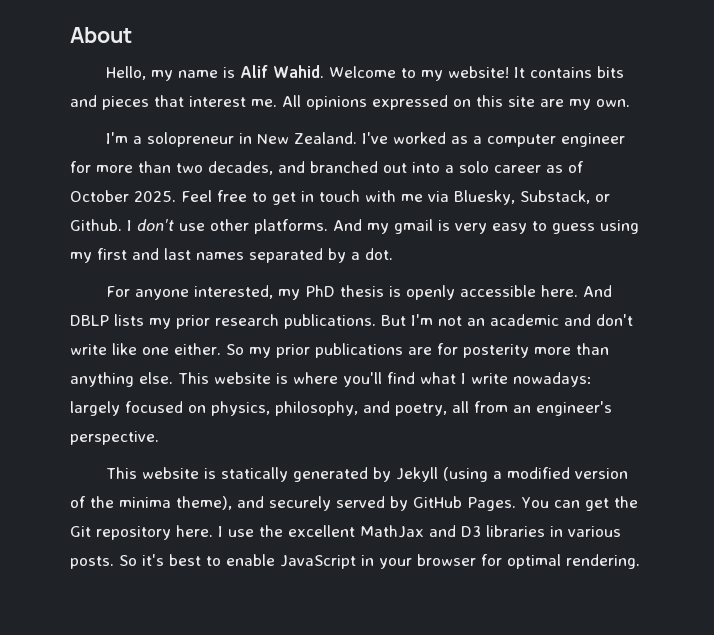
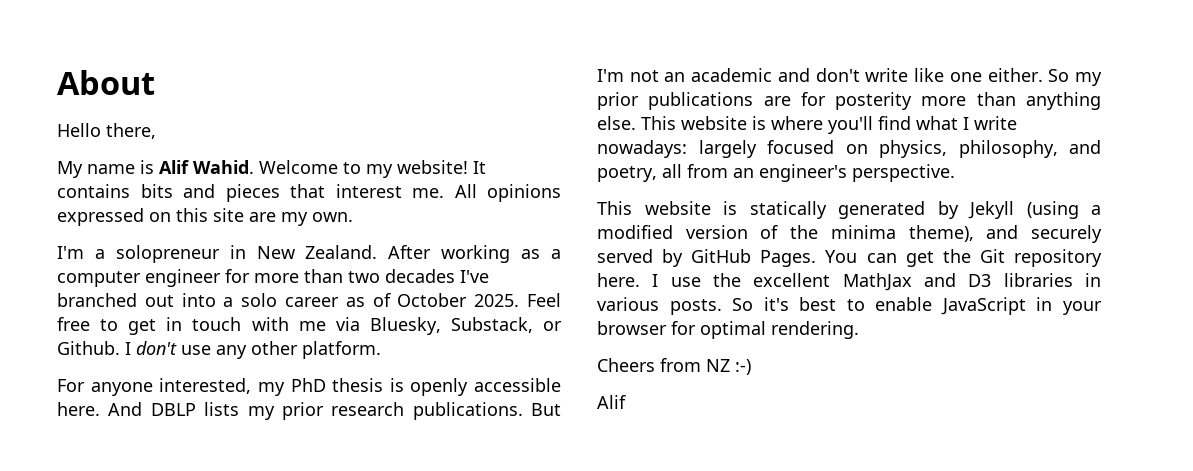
- Hello, my name is Alif Wahid.
+ Hello there,
+ My name is Alif Wahid.
- I've worked as a computer engineer for more than two decades, and branched out into a solo career as of October 2025.
+ After working as a computer engineer for more than two decades I've branched out into a solo career as of October 2025.
- I don't use other platforms. And my gmail is very easy to guess using my first and last names separated by a dot.
+ I don't use any other platform.
+ Cheers from NZ :-)
+ Alif

